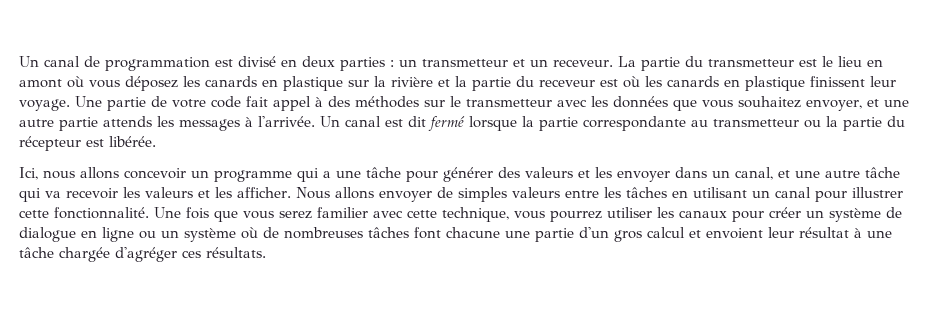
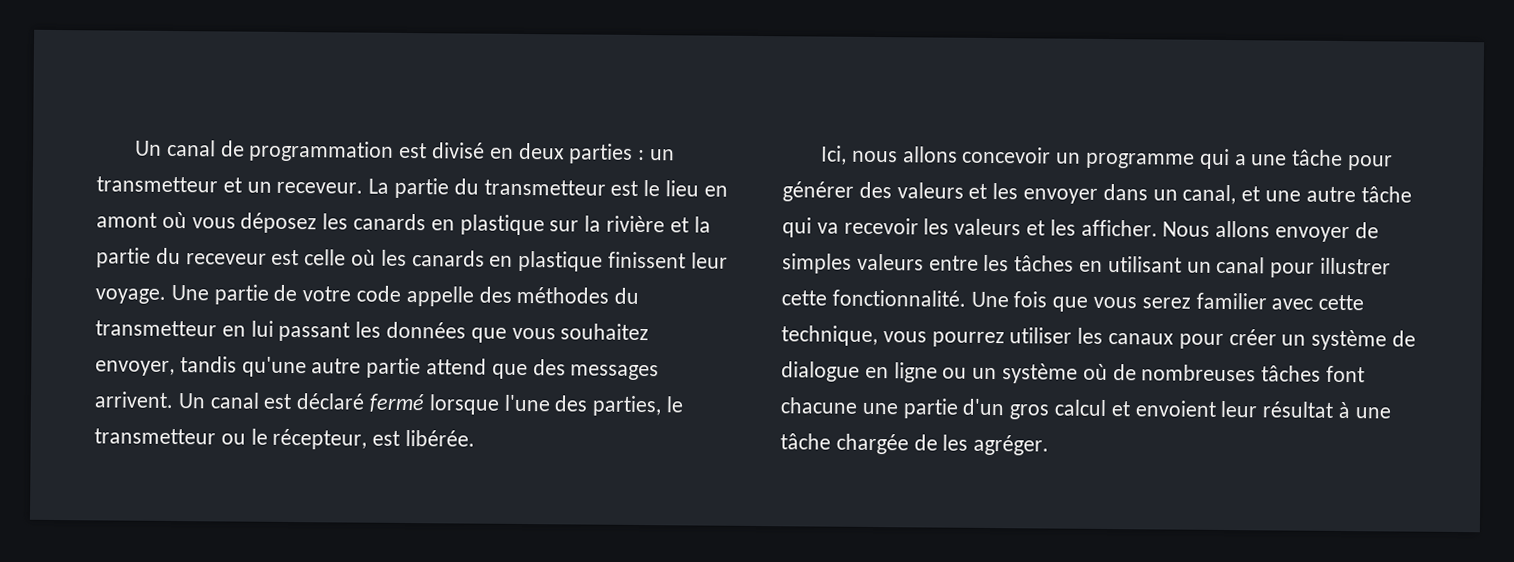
- La partie du transmetteur est le lieu en amont où vous déposez les canards en plastique sur la rivière et la partie du receveur est où les canards en plastique finissent leur voyage.
+ La partie du transmetteur est le lieu en amont où vous déposez les canards en plastique sur la rivière et la partie du receveur est celle où les canards en plastique finissent leur voyage.
- Une partie de votre code fait appel à des méthodes sur le transmetteur avec les données que vous souhaitez envoyer, et une autre partie attends les messages à l'arrivée.
+ Une partie de votre code appelle des méthodes du transmetteur en lui passant les données que vous souhaitez envoyer, tandis qu'une autre partie attend que des messages arrivent.
- Un canal est dit fermé lorsque la partie correspondante au transmetteur ou la partie du récepteur est libérée.
+ Un canal est déclaré fermé lorsque l'une des parties, le transmetteur ou le récepteur, est libérée.
- Une fois que vous serez familier avec cette technique, vous pourrez utiliser les canaux pour créer un système de dialogue en ligne ou un système où de nombreuses tâches font chacune une partie d'un gros calcul et envoient leur résultat à une tâche chargée d'agréger ces résultats.
+ Une fois que vous serez familier avec cette technique, vous pourrez utiliser les canaux pour créer un système de dialogue en ligne ou un système où de nombreuses tâches font chacune une partie d'un gros calcul et envoient leur résultat à une tâche chargée de les agréger.

